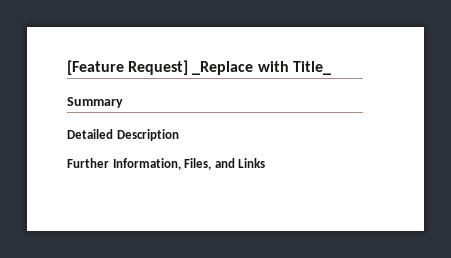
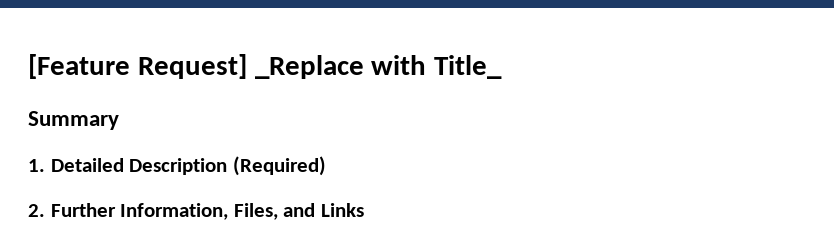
- Detailed Description
- Further Information, Files, and Links
+ 1. Detailed Description (Required)
+ 2. Further Information, Files, and Links

